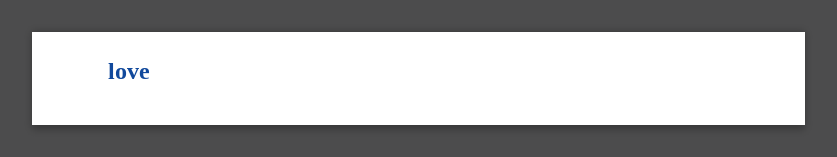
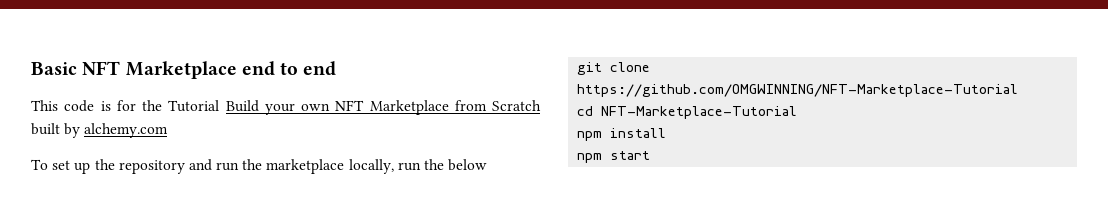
- love
+ Basic NFT Marketplace end to end
+ This code is for the Tutorial Build your own NFT Marketplace from Scratch built by alchemy.com
+ To set up the repository and run the marketplace locally, run the below
+ git clone https://github.com/OMGWINNING/NFT-Marketplace-Tutorial
+ cd NFT-Marketplace-Tutorial
+ npm install
+ npm start

